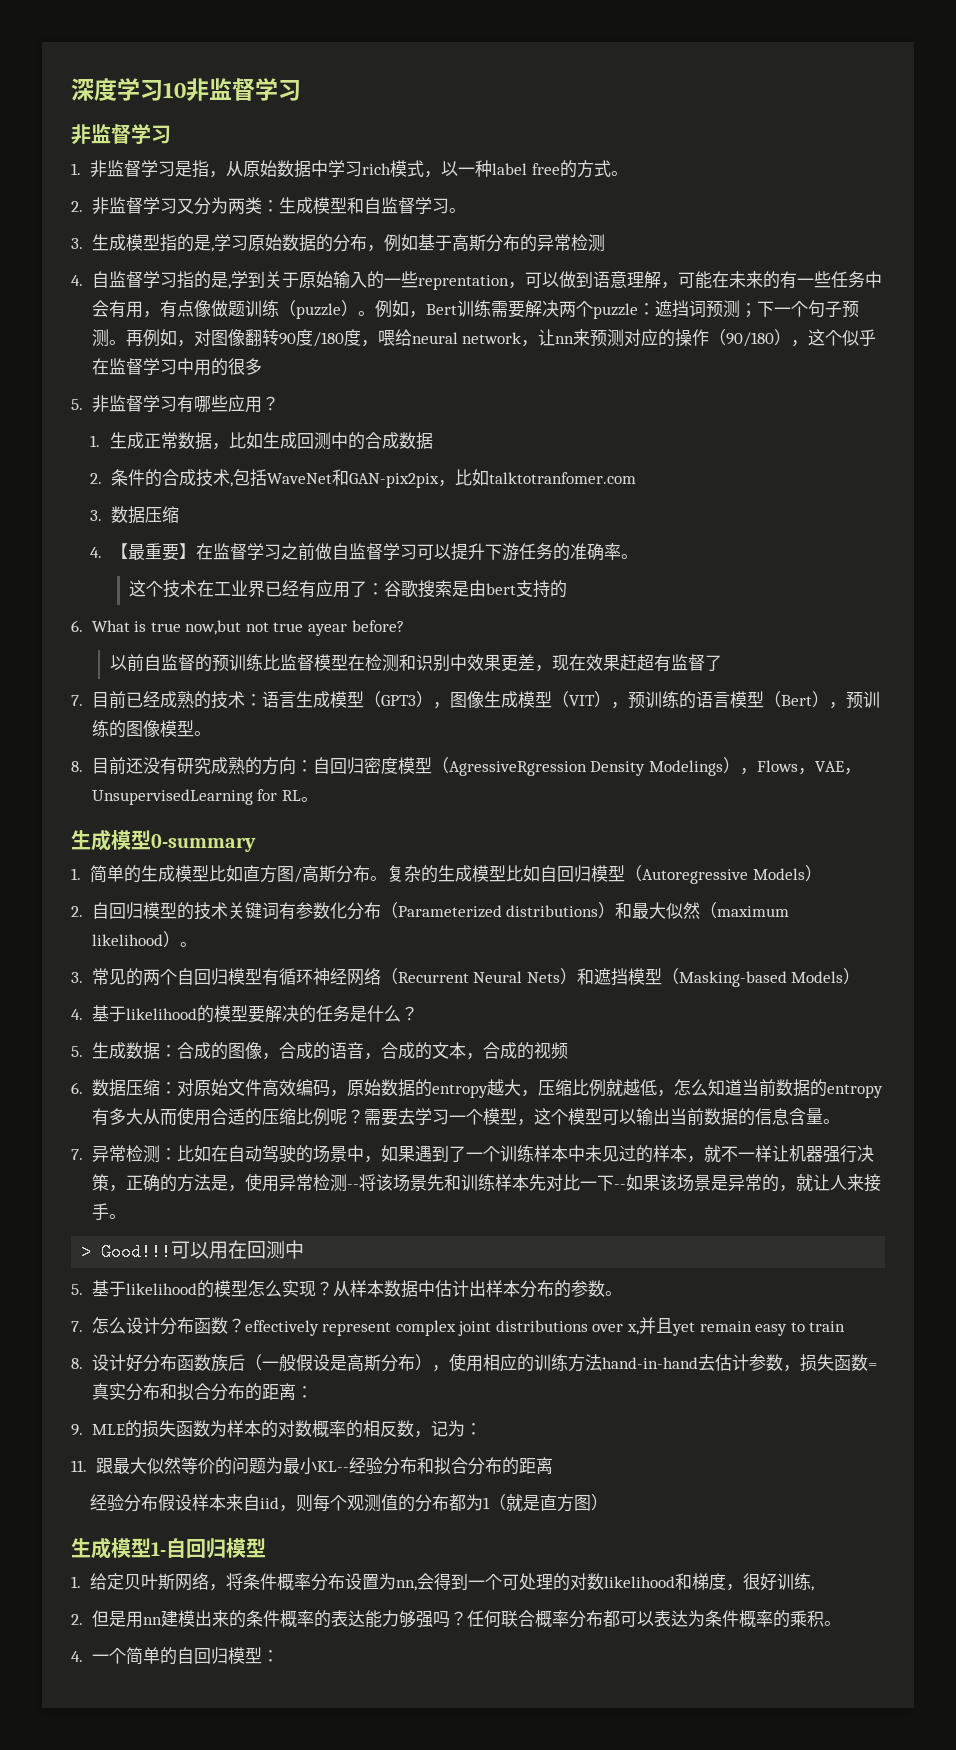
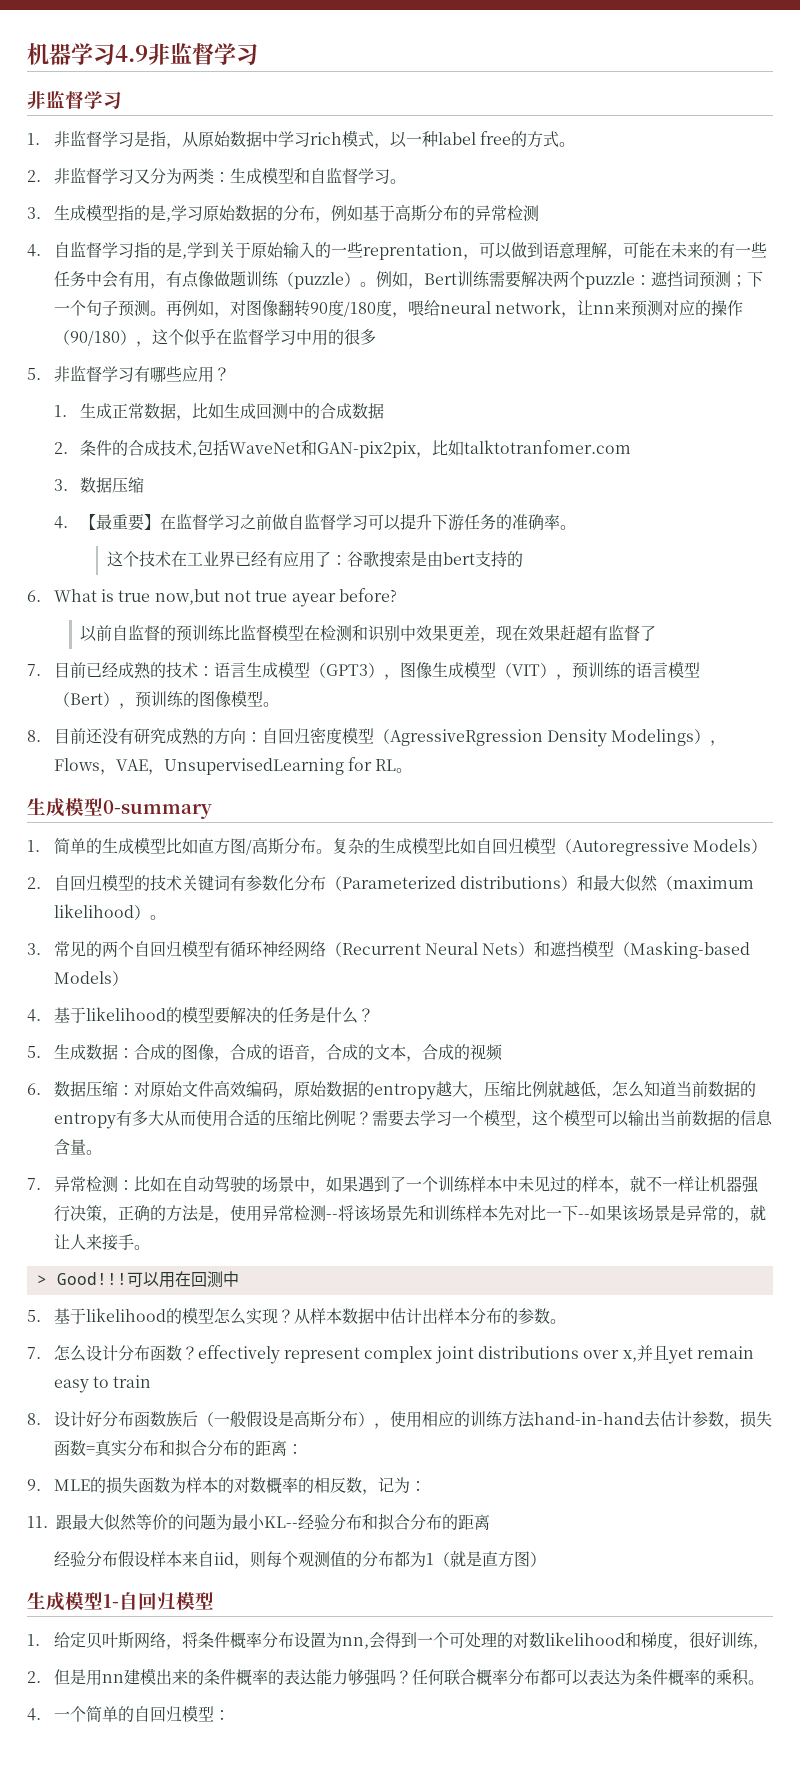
- 深度学习10非监督学习
+ 机器学习4.9非监督学习

